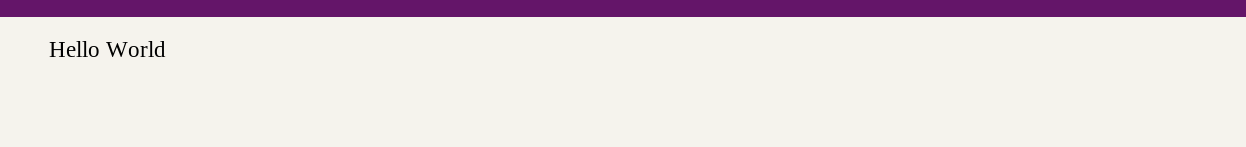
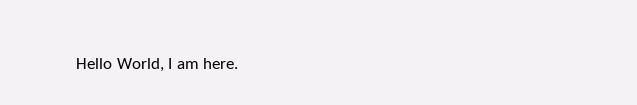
- Hello World
+ Hello World, I am here.

